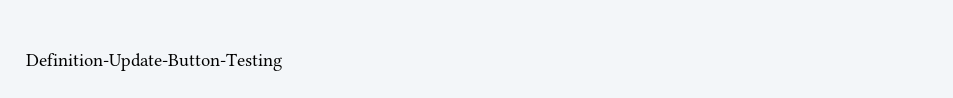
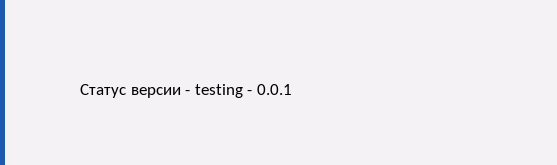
- Definition-Update-Button-Testing
+ Статус версии - testing - 0.0.1

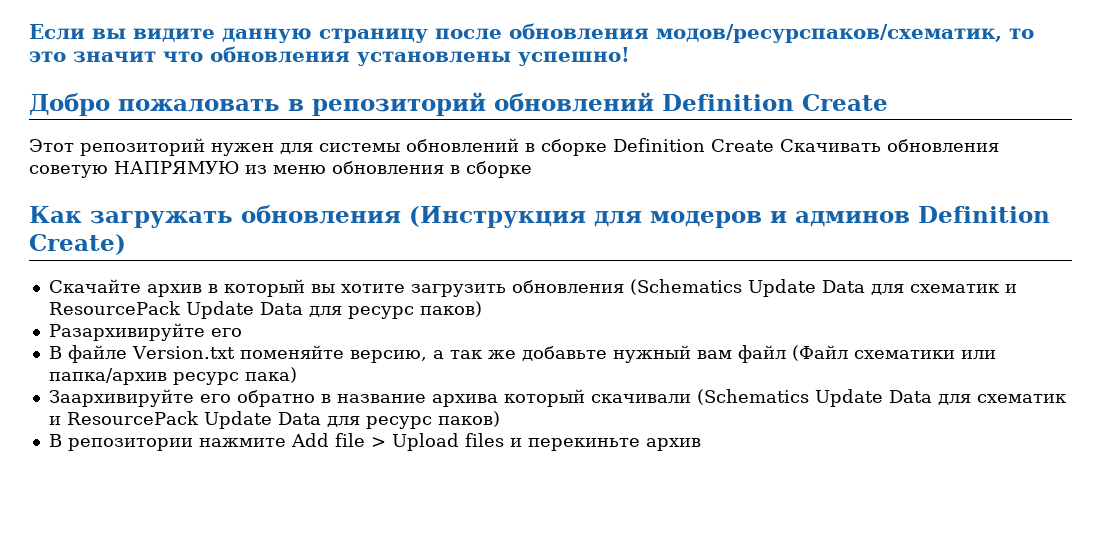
- Статус версии - testing - 0.0.1
+ Если вы видите данную страницу после обновления модов/ресурспаков/схематик, то это значит что обновления установлены успешно!
+ Добро пожаловать в репозиторий обновлений Definition Create
+ Этот репозиторий нужен для системы обновлений в сборке Definition Create Скачивать обновления советую НАПРЯМУЮ из меню обновления в сборке
+ Как загружать обновления (Инструкция для модеров и админов Definition Create)
+ Скачайте архив в который вы хотите загрузить обновления (Schematics Update Data для схематик и ResourcePack Update Data для ресурс паков)
+ Разархивируйте его
+ В файле Version.txt поменяйте версию, а так же добавьте нужный вам файл (Файл схематики или папка/архив ресурс пака)
+ Заархивируйте его обратно в название архива который скачивали (Schematics Update Data для схематик и ResourcePack Update Data для ресурс паков)
+ В репозитории нажмите Add file > Upload files и перекиньте архив

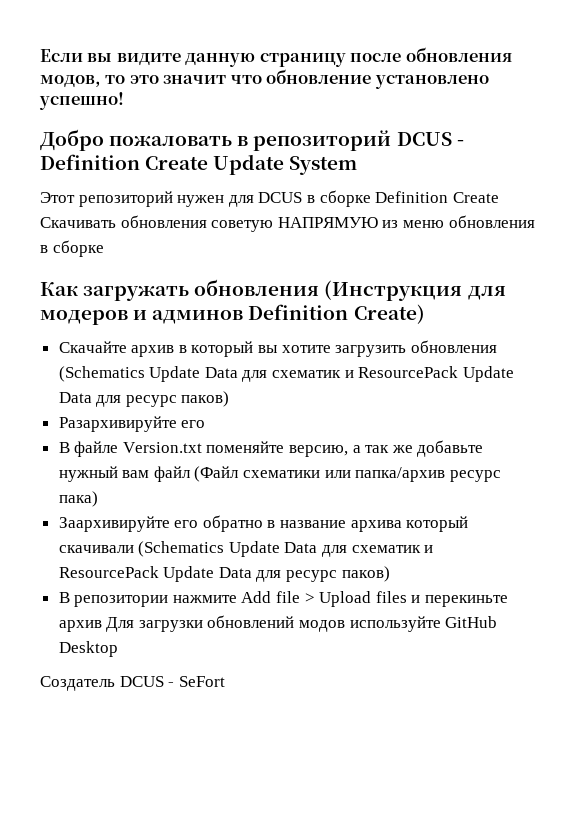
- Если вы видите данную страницу после обновления модов/ресурспаков/схематик, то это значит что обновления установлены успешно!
+ Если вы видите данную страницу после обновления модов, то это значит что обновление установлено успешно!
- Добро пожаловать в репозиторий обновлений Definition Create
+ Добро пожаловать в репозиторий DCUS - Definition Create Update System
- Этот репозиторий нужен для системы обновлений в сборке Definition Create Скачивать обновления советую НАПРЯМУЮ из меню обновления в сборке
+ Этот репозиторий нужен для DCUS в сборке Definition Create Скачивать обновления советую НАПРЯМУЮ из меню обновления в сборке
- В репозитории нажмите Add file > Upload files и перекиньте архив
+ В репозитории нажмите Add file > Upload files и перекиньте архив Для загрузки обновлений модов используйте GitHub Desktop
+ Создатель DCUS - SeFort

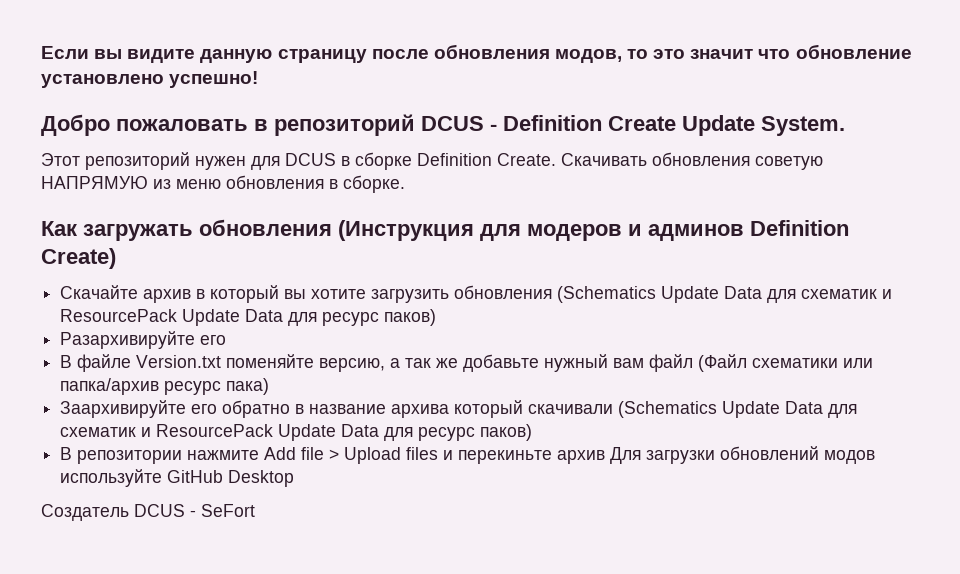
- Добро пожаловать в репозиторий DCUS - Definition Create Update System
+ Добро пожаловать в репозиторий DCUS - Definition Create Update System.
- Этот репозиторий нужен для DCUS в сборке Definition Create Скачивать обновления советую НАПРЯМУЮ из меню обновления в сборке
+ Этот репозиторий нужен для DCUS в сборке Definition Create. Скачивать обновления советую НАПРЯМУЮ из меню обновления в сборке.

